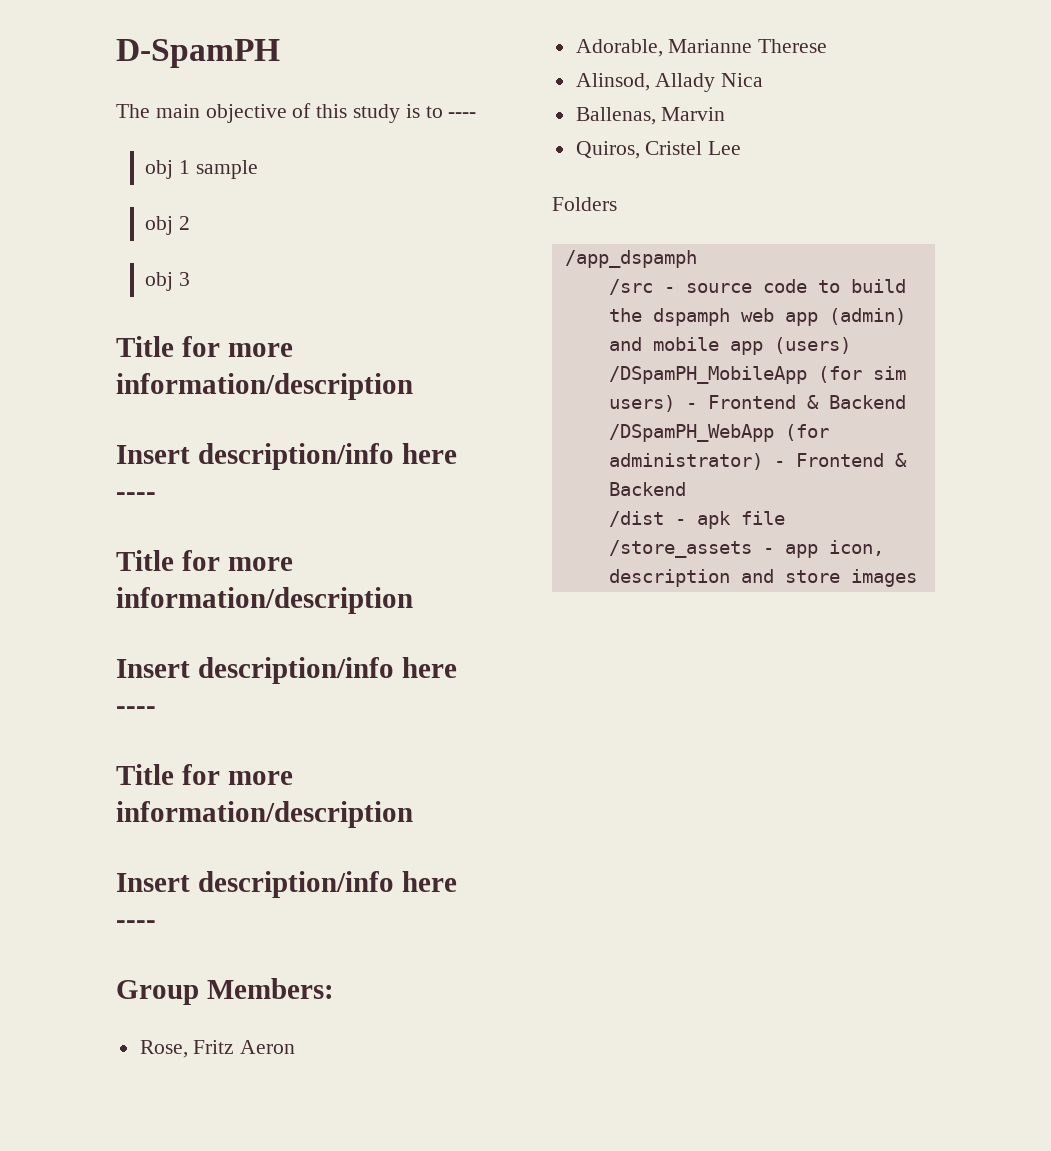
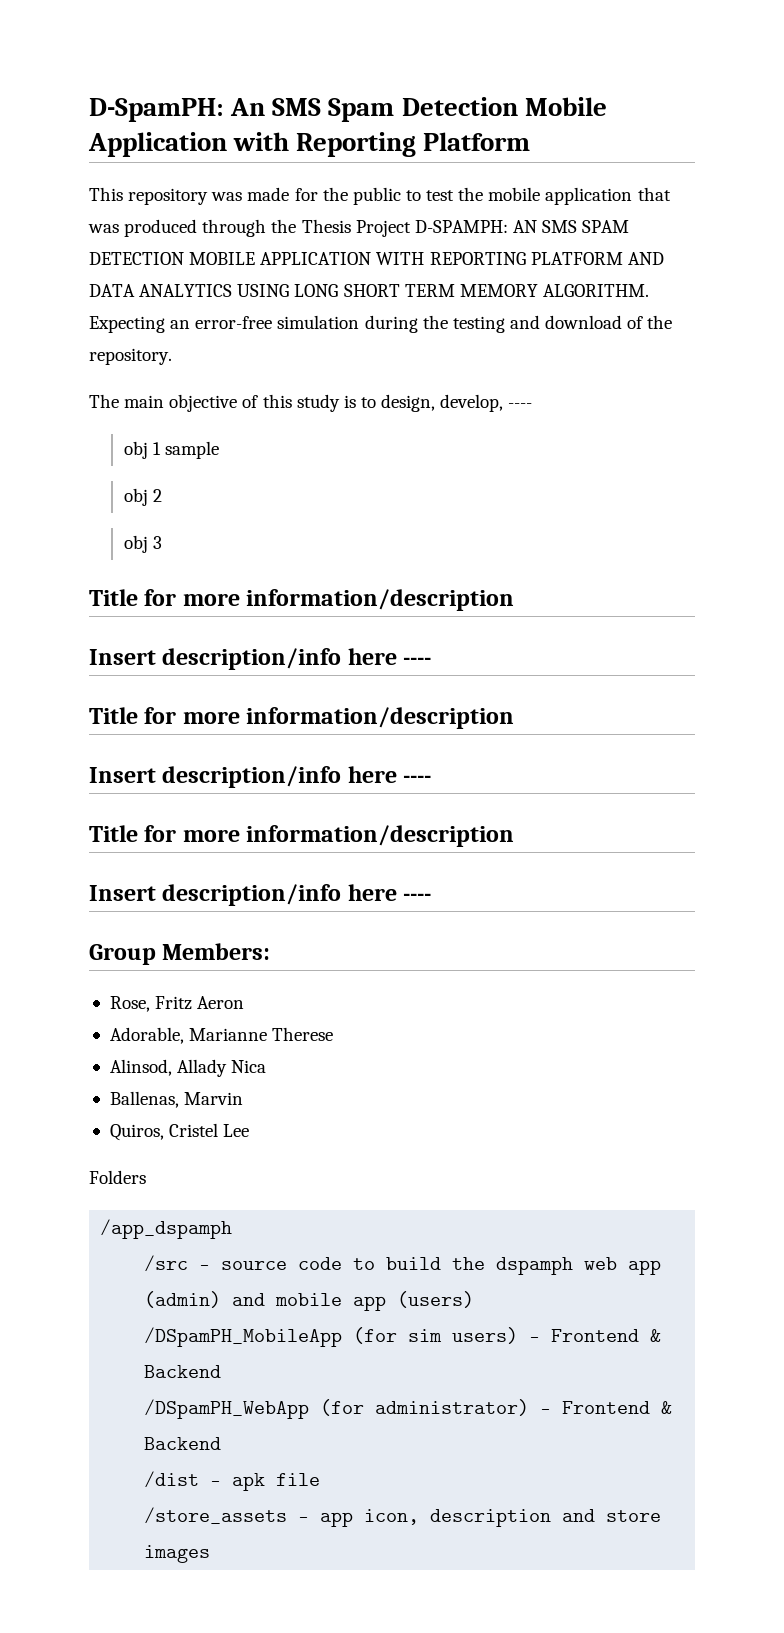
- D-SpamPH
+ D-SpamPH: An SMS Spam Detection Mobile Application with Reporting Platform
+ This repository was made for the public to test the mobile application that was produced through the Thesis Project D-SPAMPH: AN SMS SPAM DETECTION MOBILE APPLICATION WITH REPORTING PLATFORM AND DATA ANALYTICS USING LONG SHORT TERM MEMORY ALGORITHM. Expecting an error-free simulation during the testing and download of the repository.
- The main objective of this study is to ----
+ The main objective of this study is to design, develop, ----

